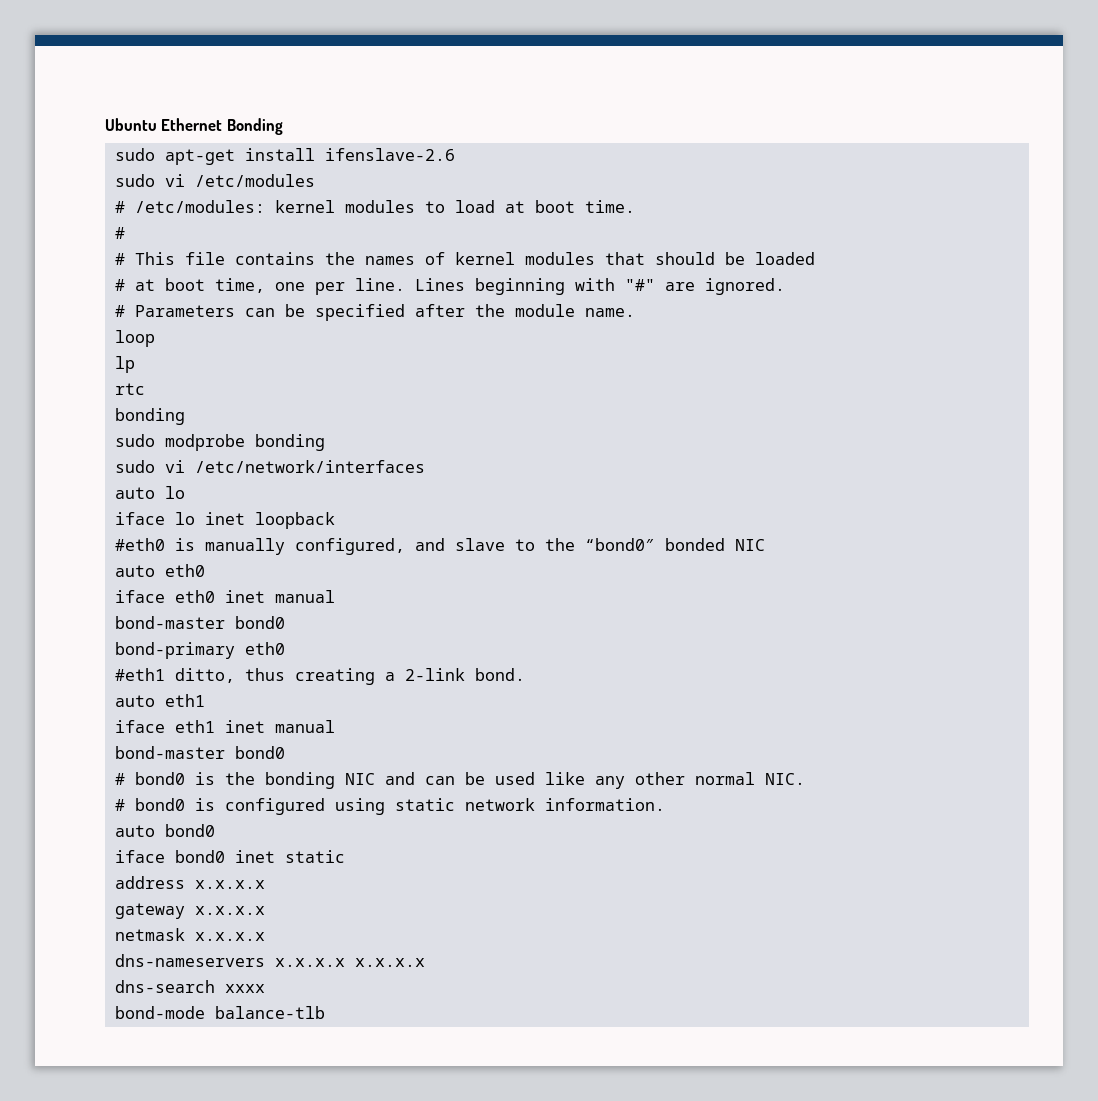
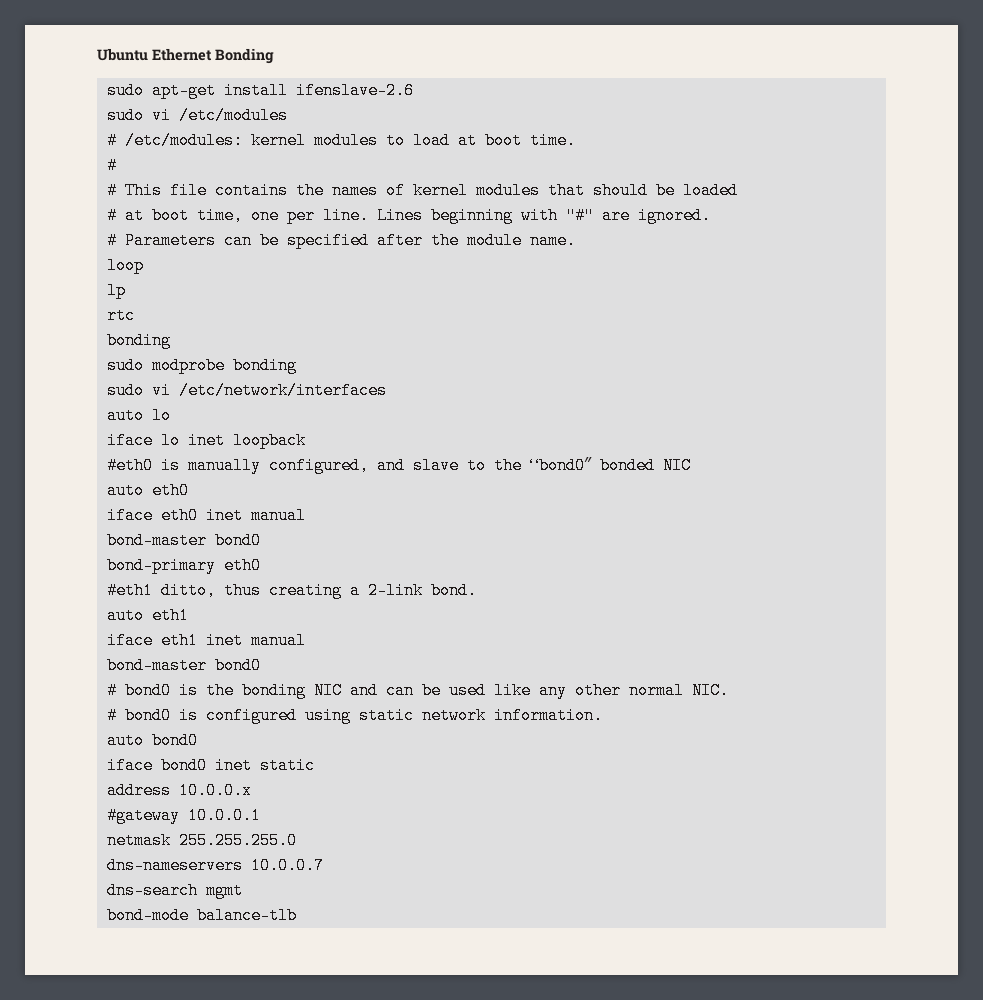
- address x.x.x.x
- gateway x.x.x.x
+ address 10.0.0.x
+ #gateway 10.0.0.1
- netmask x.x.x.x
+ netmask 255.255.255.0
- dns-nameservers x.x.x.x x.x.x.x
+ dns-nameservers 10.0.0.7
- dns-search xxxx
+ dns-search mgmt

